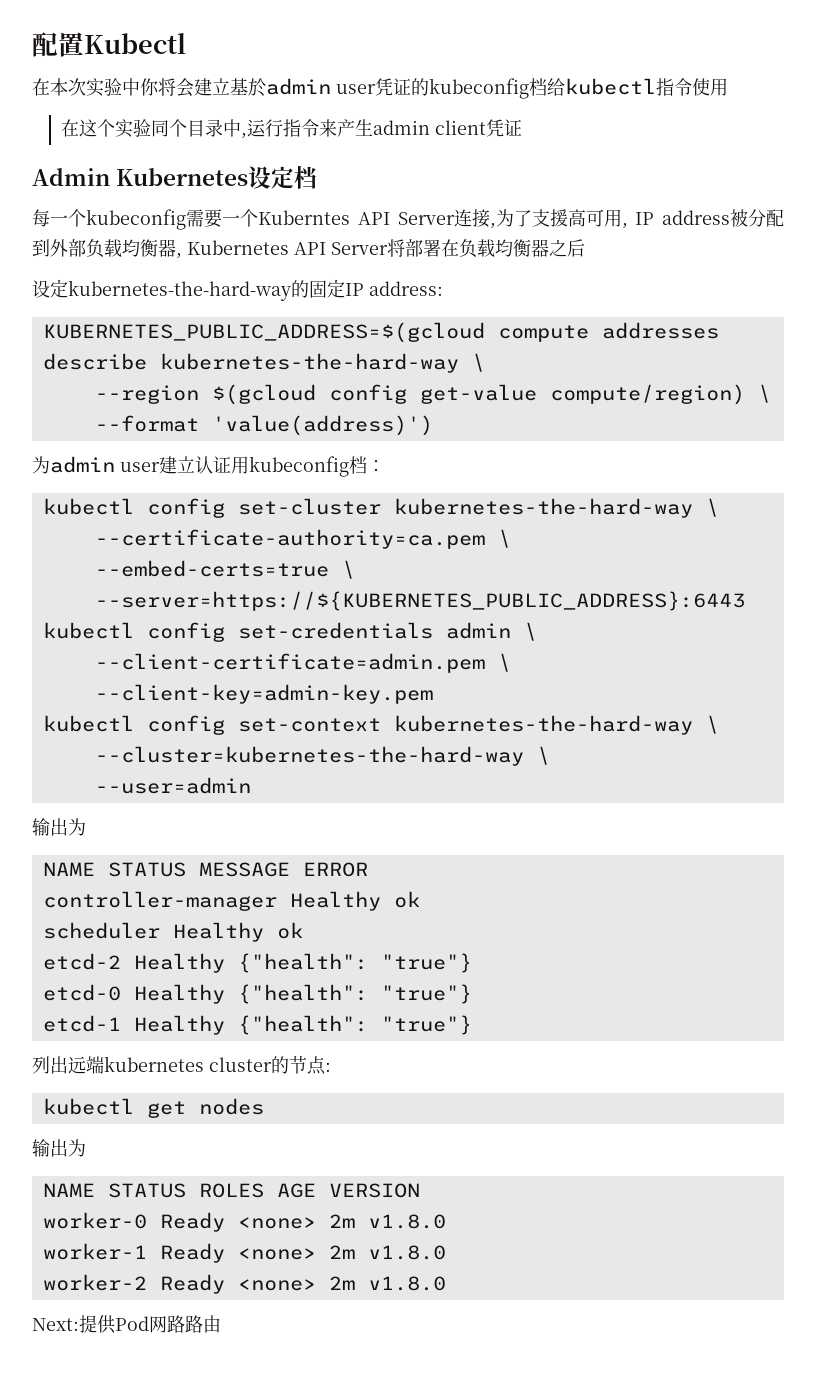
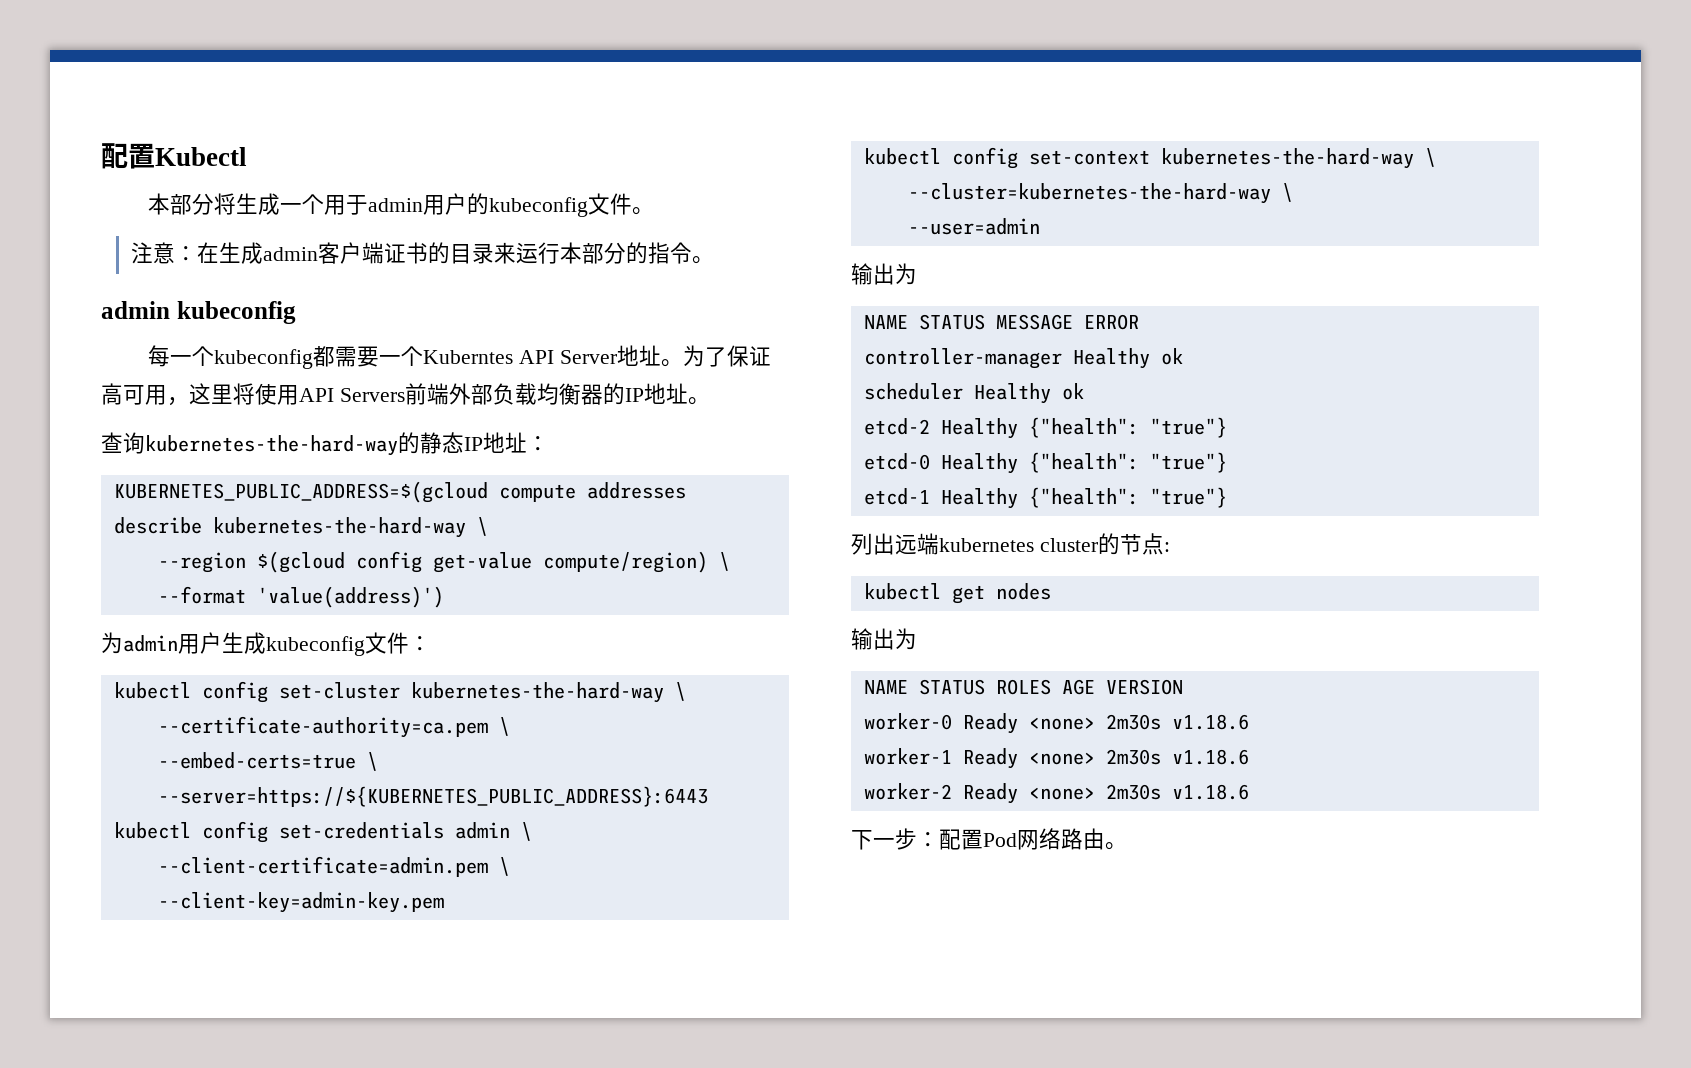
- 在本次实验中你将会建立基於admin user凭证的kubeconfig档给kubectl指令使用
- 在这个实验同个目录中,运行指令来产生admin client凭证
- Admin Kubernetes设定档
+ 本部分将生成一个用于admin用户的kubeconfig文件。
+ 注意：在生成admin客户端证书的目录来运行本部分的指令。
+ admin kubeconfig
- 每一个kubeconfig需要一个Kuberntes API Server连接,为了支援高可用, IP address被分配到外部负载均衡器, Kubernetes API Server将部署在负载均衡器之后
- 设定kubernetes-the-hard-way的固定IP address:
+ 每一个kubeconfig都需要一个Kuberntes API Server地址。为了保证高可用，这里将使用API Servers前端外部负载均衡器的IP地址。
+ 查询kubernetes-the-hard-way的静态IP地址：
- 为admin user建立认证用kubeconfig档：
+ 为admin用户生成kubeconfig文件：
- worker-0 Ready <none> 2m v1.8.0
+ worker-0 Ready <none> 2m30s v1.18.6
- worker-1 Ready <none> 2m v1.8.0
+ worker-1 Ready <none> 2m30s v1.18.6
- worker-2 Ready <none> 2m v1.8.0
- Next:提供Pod网路路由
+ worker-2 Ready <none> 2m30s v1.18.6
+ 下一步：配置Pod网络路由。

